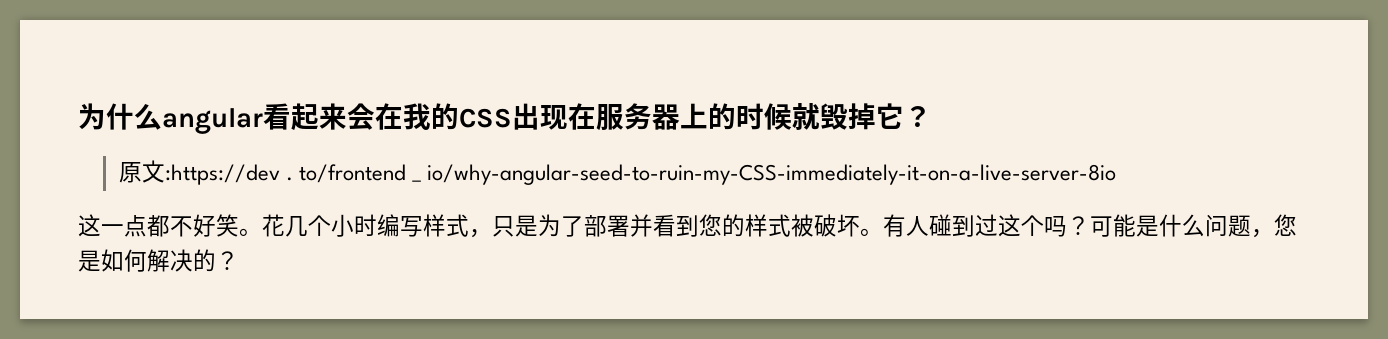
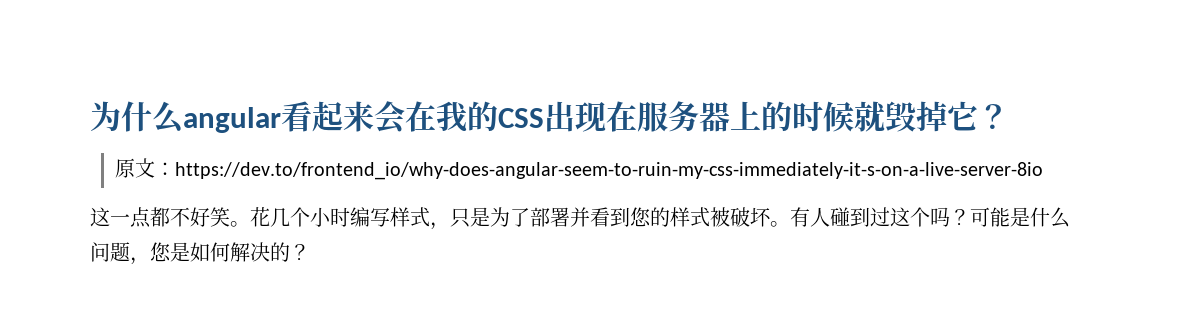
- 原文:https://dev . to/frontend _ io/why-angular-seed-to-ruin-my-CSS-immediately-it-on-a-live-server-8io
+ 原文：https://dev.to/frontend_io/why-does-angular-seem-to-ruin-my-css-immediately-it-s-on-a-live-server-8io

